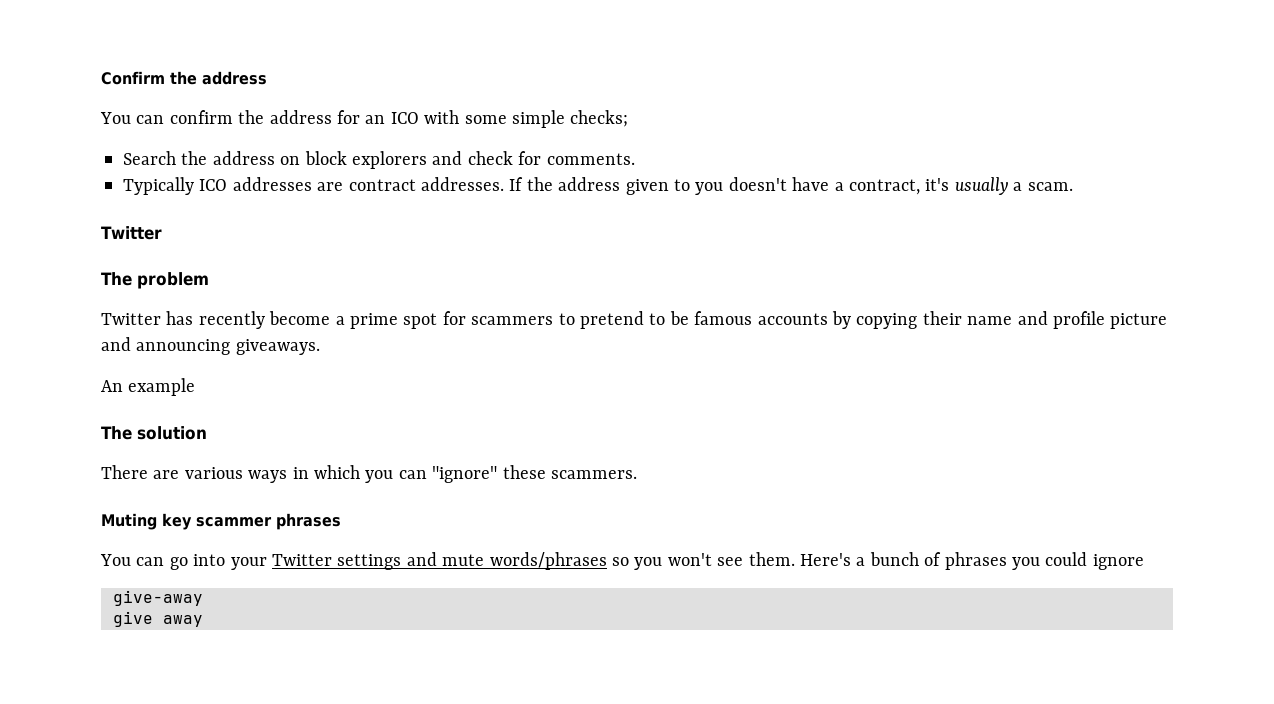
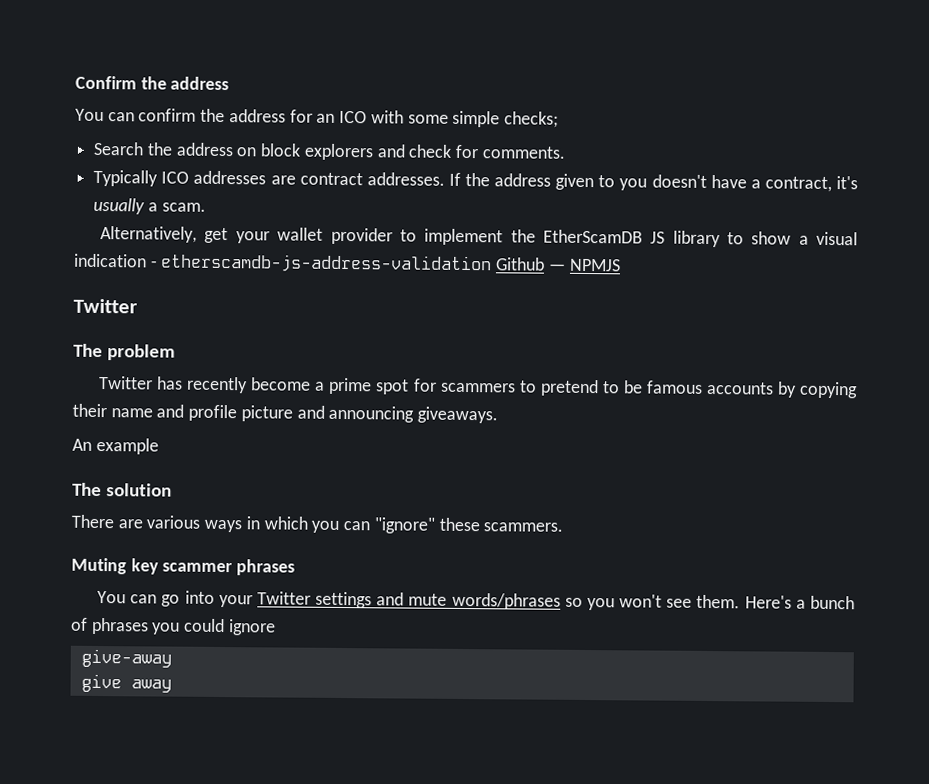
+ Alternatively, get your wallet provider to implement the EtherScamDB JS library to show a visual indication - etherscamdb-js-address-validation Github — NPMJS

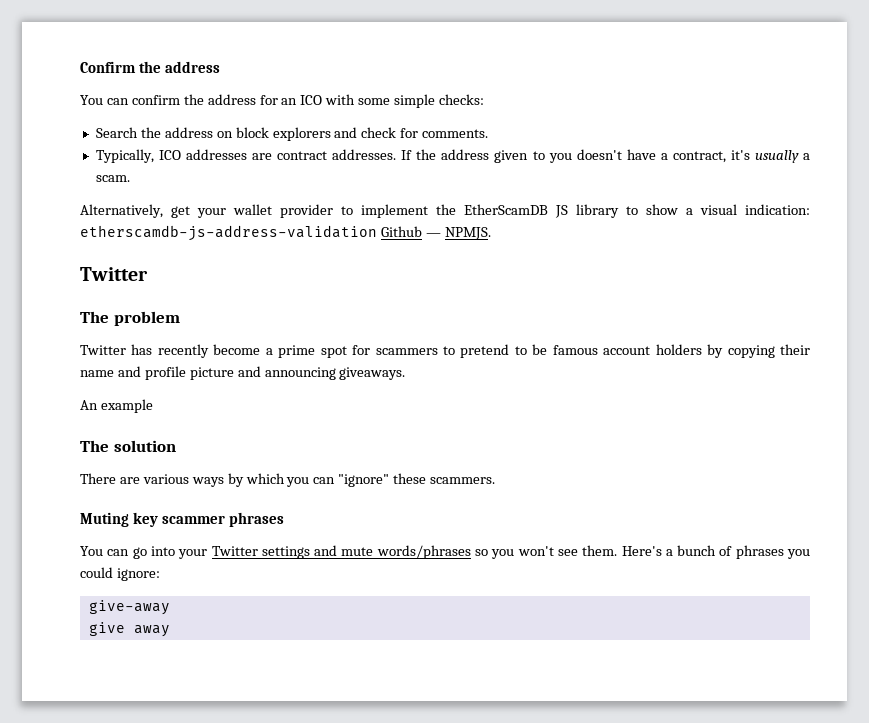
- You can confirm the address for an ICO with some simple checks;
+ You can confirm the address for an ICO with some simple checks:
- Typically ICO addresses are contract addresses.
+ Typically, ICO addresses are contract addresses.
- Alternatively, get your wallet provider to implement the EtherScamDB JS library to show a visual indication - etherscamdb-js-address-validation Github — NPMJS
+ Alternatively, get your wallet provider to implement the EtherScamDB JS library to show a visual indication: etherscamdb-js-address-validation Github — NPMJS.
- Twitter has recently become a prime spot for scammers to pretend to be famous accounts by copying their name and profile picture and announcing giveaways.
+ Twitter has recently become a prime spot for scammers to pretend to be famous account holders by copying their name and profile picture and announcing giveaways.
- There are various ways in which you can "ignore" these scammers.
+ There are various ways by which you can "ignore" these scammers.
- Here's a bunch of phrases you could ignore
+ Here's a bunch of phrases you could ignore:

